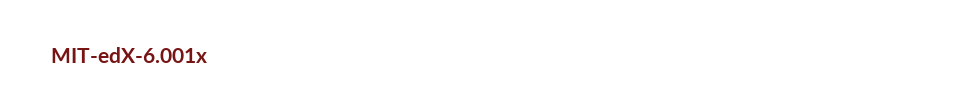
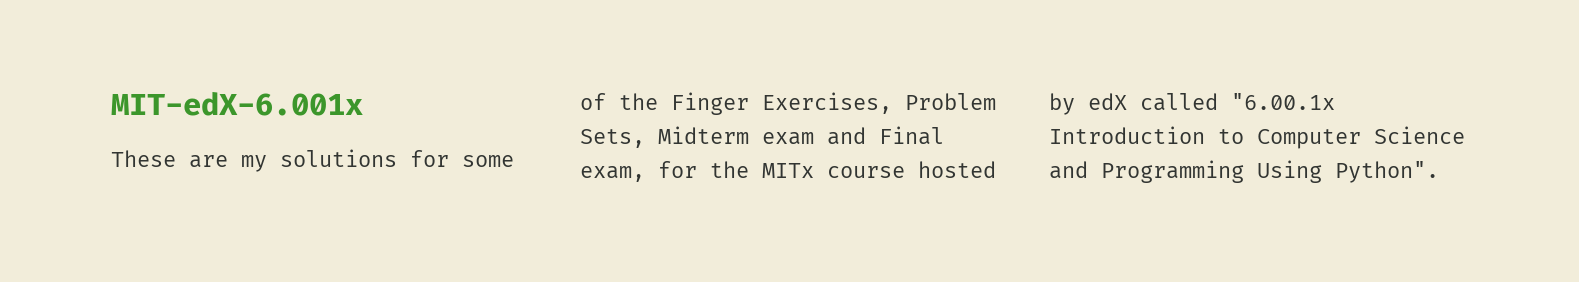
+ These are my solutions for some of the Finger Exercises, Problem Sets, Midterm exam and Final exam, for the MITx course hosted by edX called "6.00.1x Introduction to Computer Science and Programming Using Python".

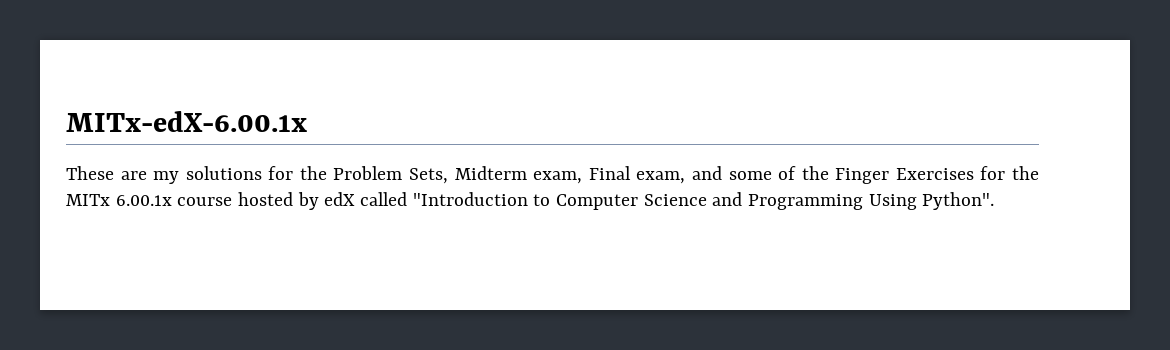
- MIT-edX-6.001x
+ MITx-edX-6.00.1x
- These are my solutions for some of the Finger Exercises, Problem Sets, Midterm exam and Final exam, for the MITx course hosted by edX called "6.00.1x Introduction to Computer Science and Programming Using Python".
+ These are my solutions for the Problem Sets, Midterm exam, Final exam, and some of the Finger Exercises for the MITx 6.00.1x course hosted by edX called "Introduction to Computer Science and Programming Using Python".

